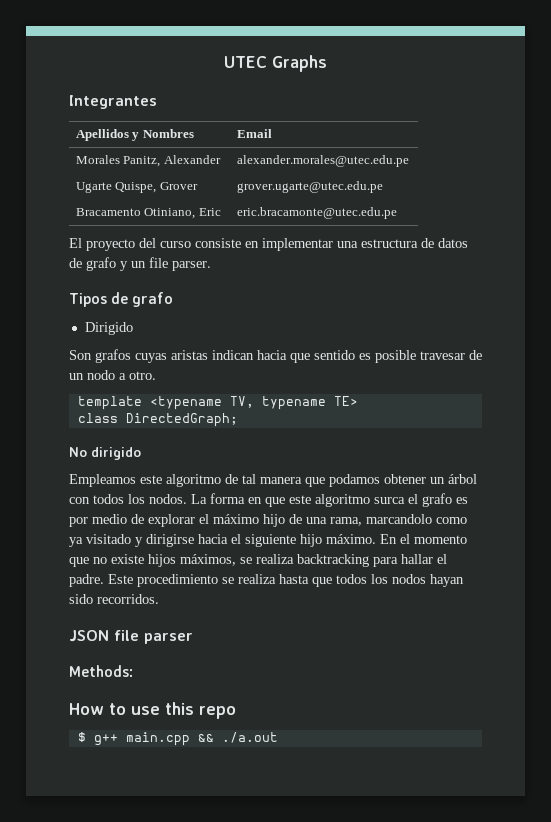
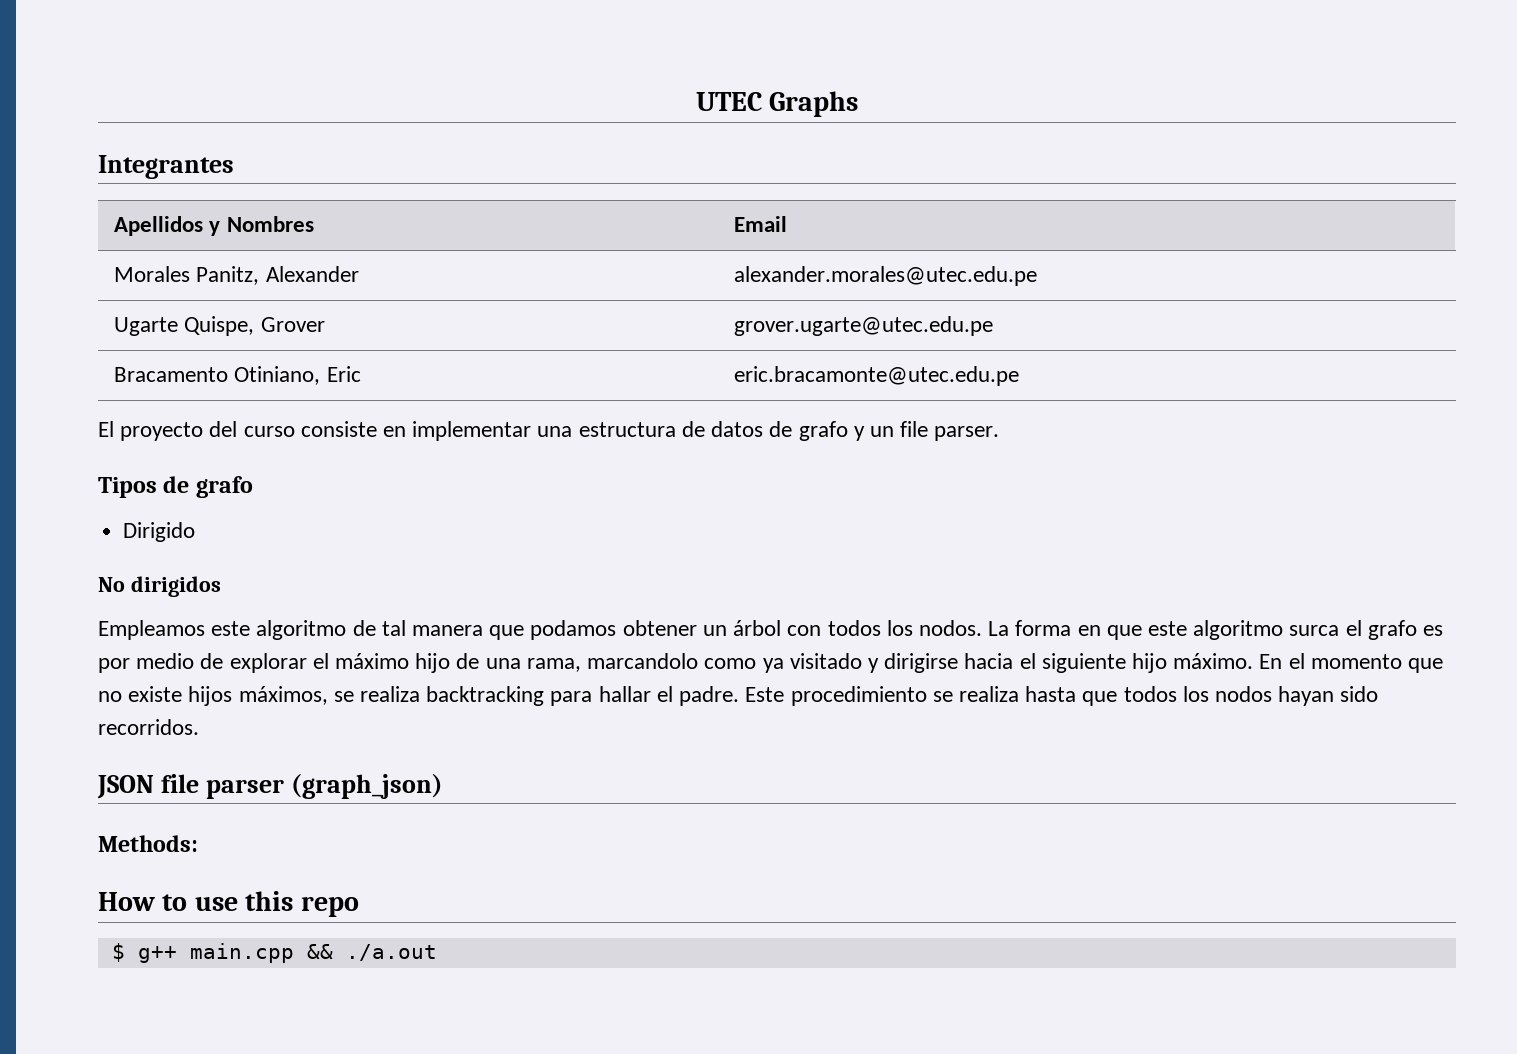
- Son grafos cuyas aristas indican hacia que sentido es posible travesar de un nodo a otro.
- template <typename TV, typename TE>
- class DirectedGraph;
- No dirigido
+ No dirigidos
- JSON file parser
+ JSON file parser (graph_json)

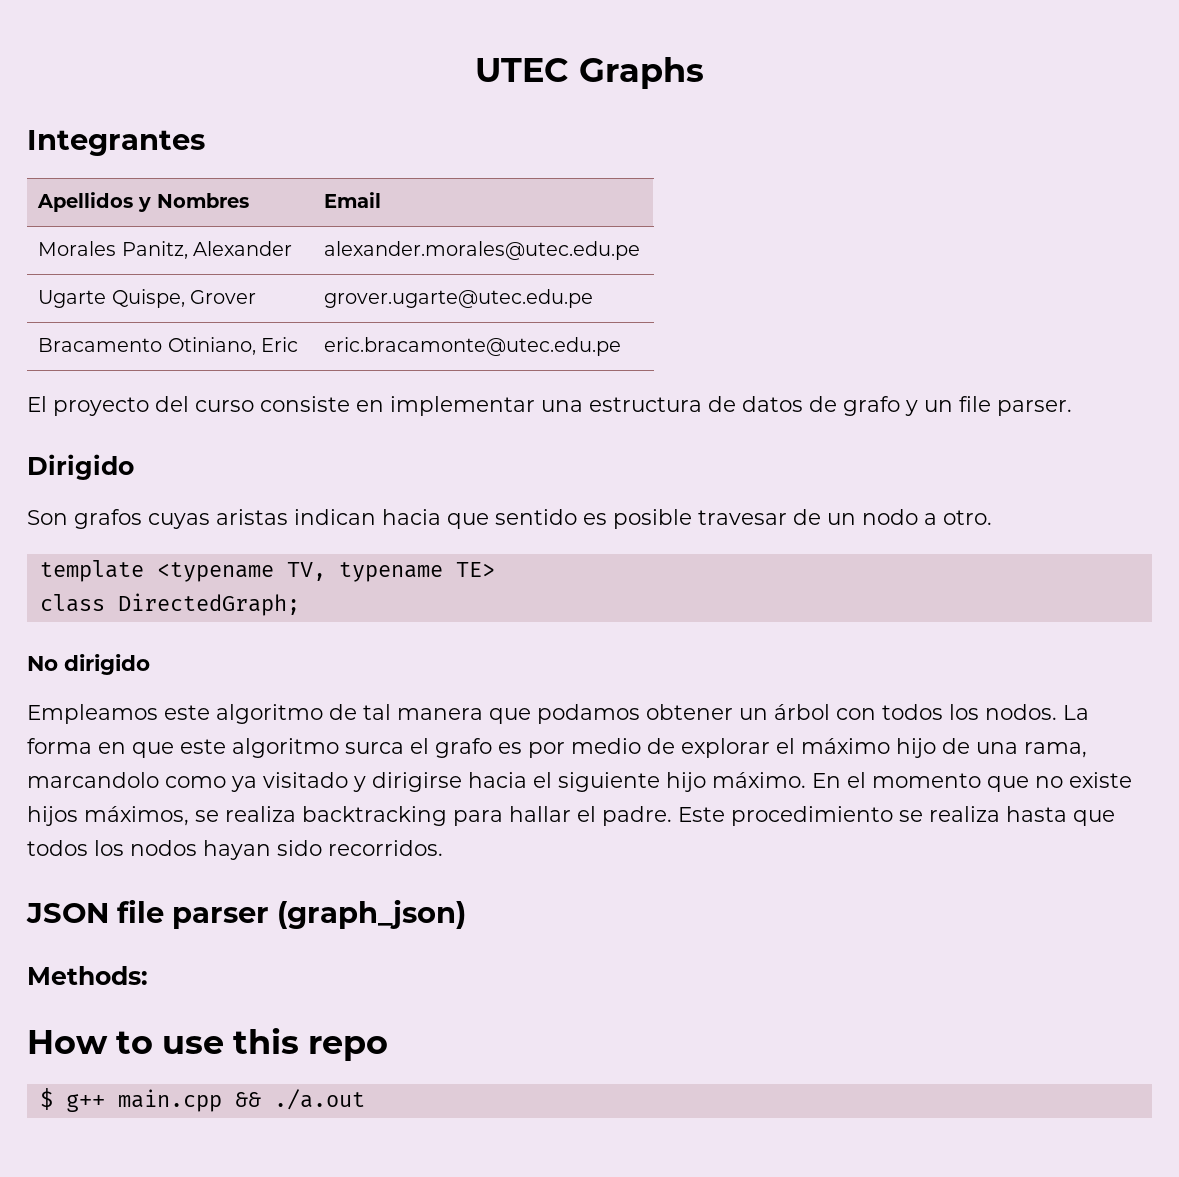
- Tipos de grafo
  Dirigido
+ Son grafos cuyas aristas indican hacia que sentido es posible travesar de un nodo a otro.
+ template <typename TV, typename TE>
+ class DirectedGraph;
- No dirigidos
+ No dirigido

